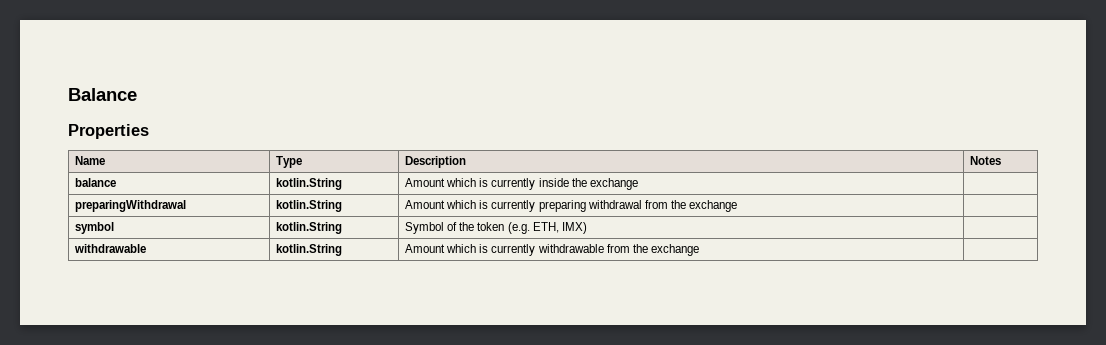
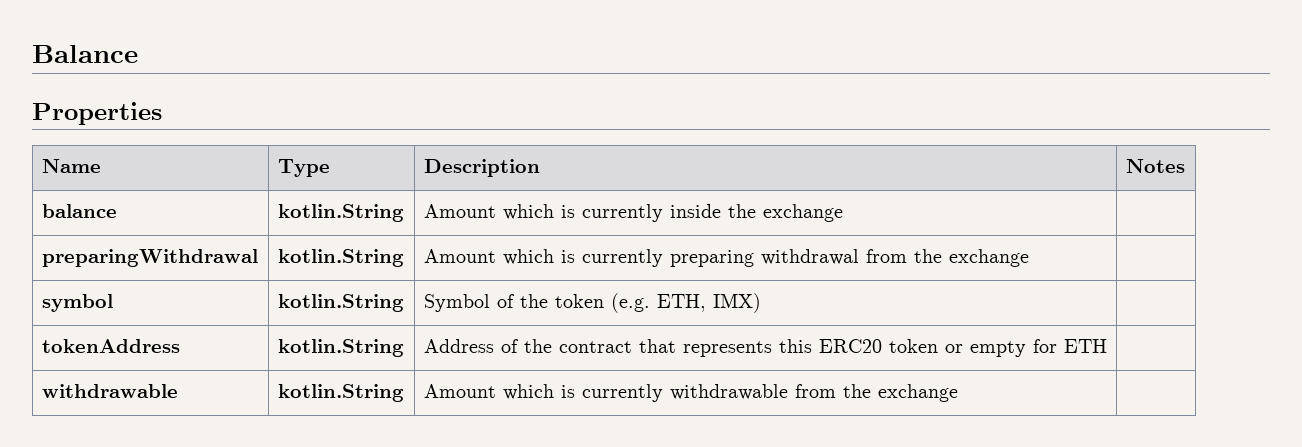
+ tokenAddress | kotlin.String | Address of the contract that represents this ERC20 token or empty for ETH |

